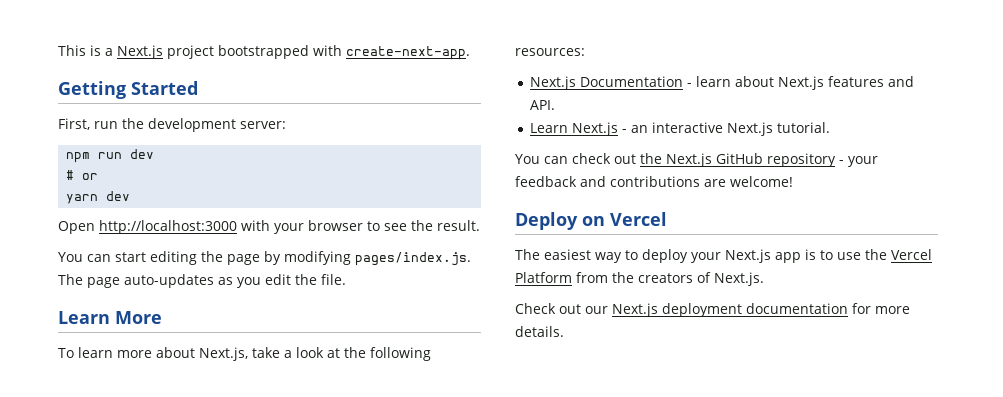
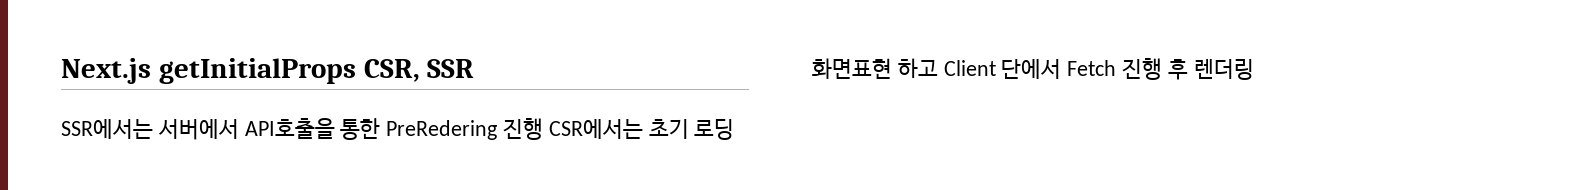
- This is a Next.js project bootstrapped with create-next-app.
- Getting Started
- First, run the development server:
- npm run dev
- # or
- yarn dev
- Open http://localhost:3000 with your browser to see the result.
- You can start editing the page by modifying pages/index.js. The page auto-updates as you edit the file.
- Learn More
- To learn more about Next.js, take a look at the following resources:
- Next.js Documentation - learn about Next.js features and API.
- Learn Next.js - an interactive Next.js tutorial.
- You can check out the Next.js GitHub repository - your feedback and contributions are welcome!
- Deploy on Vercel
- The easiest way to deploy your Next.js app is to use the Vercel Platform from the creators of Next.js.
- Check out our Next.js deployment documentation for more details.
+ Next.js getInitialProps CSR, SSR
+ SSR에서는 서버에서 API호출을 통한 PreRedering 진행 CSR에서는 초기 로딩 화면표현 하고 Client 단에서 Fetch 진행 후 렌더링

